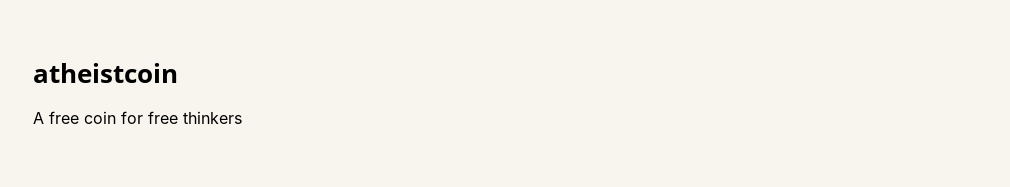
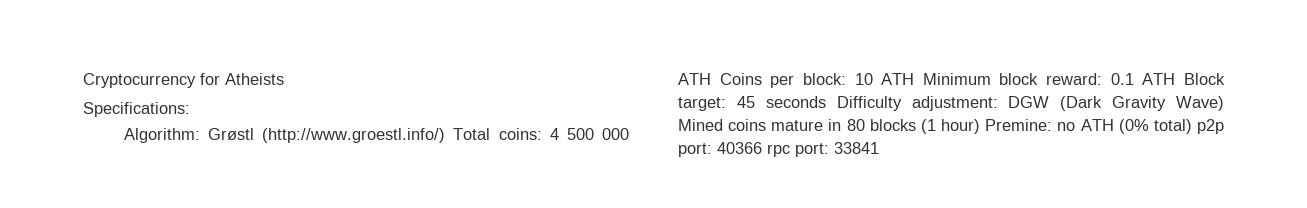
- atheistcoin
- A free coin for free thinkers
+ Cryptocurrency for Atheists
+ Specifications:
+ Algorithm: Grøstl (http://www.groestl.info/) Total coins: 4 500 000 ATH Coins per block: 10 ATH Minimum block reward: 0.1 ATH Block target: 45 seconds Difficulty adjustment: DGW (Dark Gravity Wave) Mined coins mature in 80 blocks (1 hour) Premine: no ATH (0% total) p2p port: 40366 rpc port: 33841

